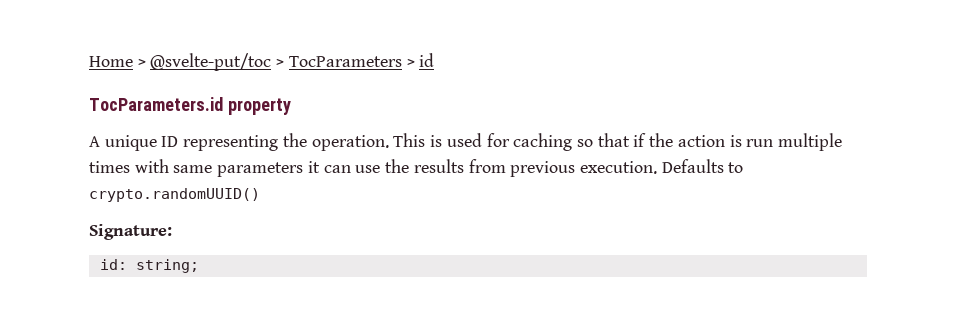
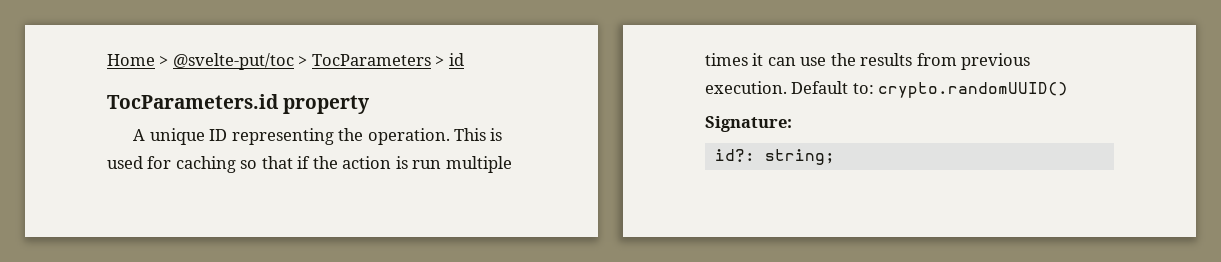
- This is used for caching so that if the action is run multiple times with same parameters it can use the results from previous execution.
+ This is used for caching so that if the action is run multiple times it can use the results from previous execution.
- Defaults to crypto.randomUUID()
+ Default to: crypto.randomUUID()
- id: string;
+ id?: string;

